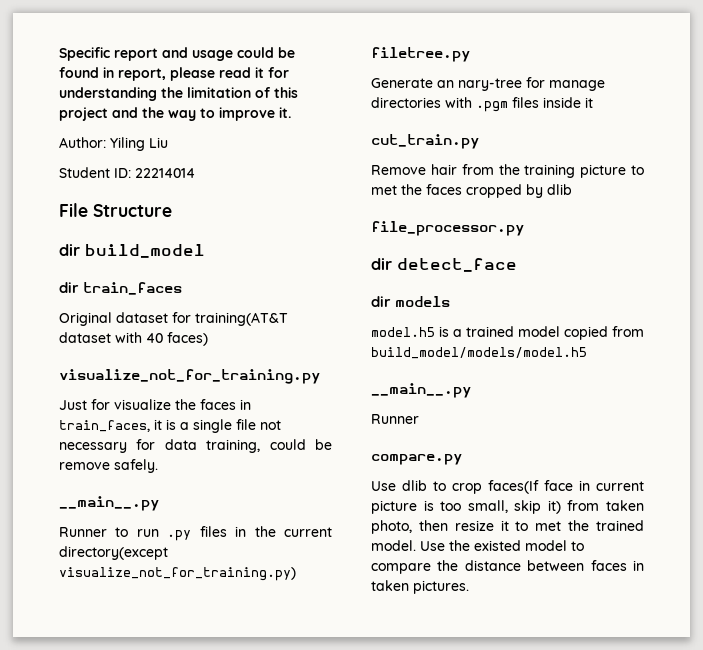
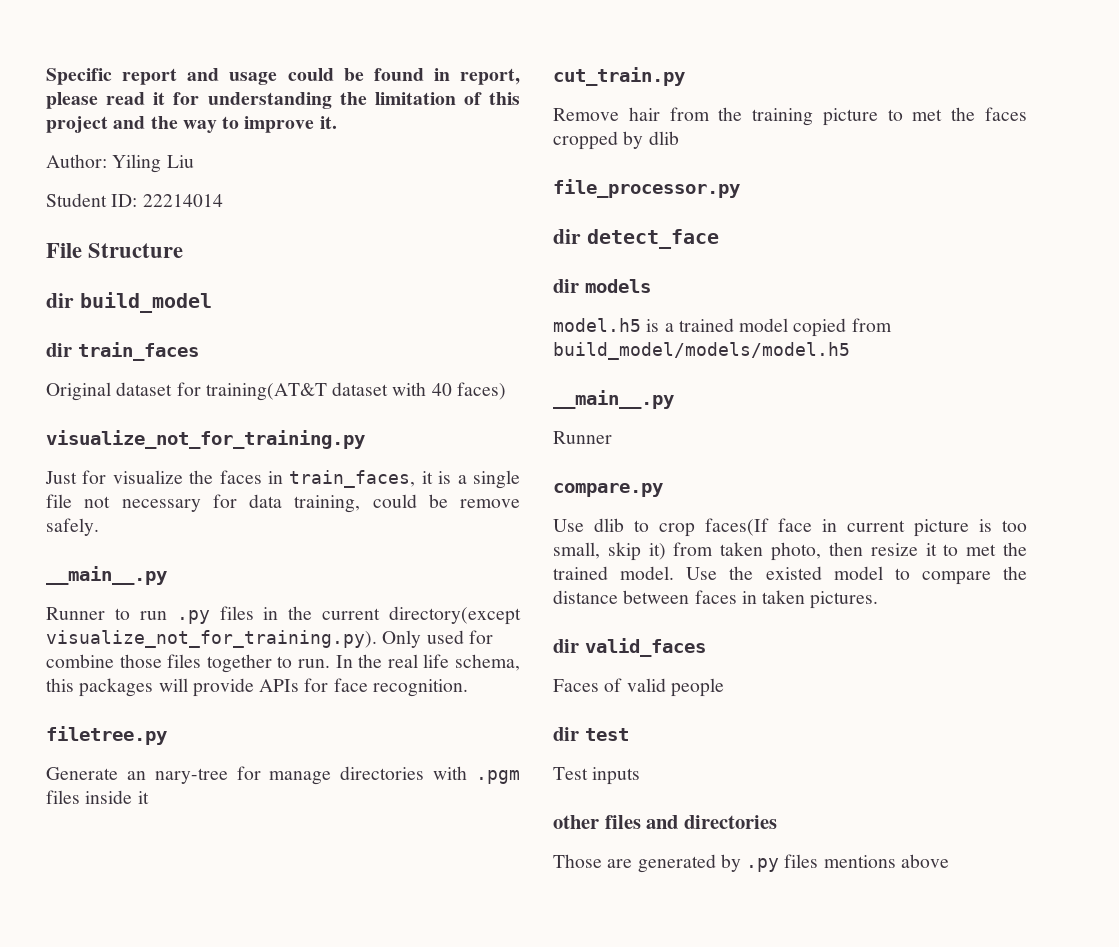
- Runner to run .py files in the current directory(except visualize_not_for_training.py)
+ Runner to run .py files in the current directory(except visualize_not_for_training.py). Only used for combine those files together to run. In the real life schema, this packages will provide APIs for face recognition.
+ dir valid_faces
+ Faces of valid people
+ dir test
+ Test inputs
+ other files and directories
+ Those are generated by .py files mentions above

